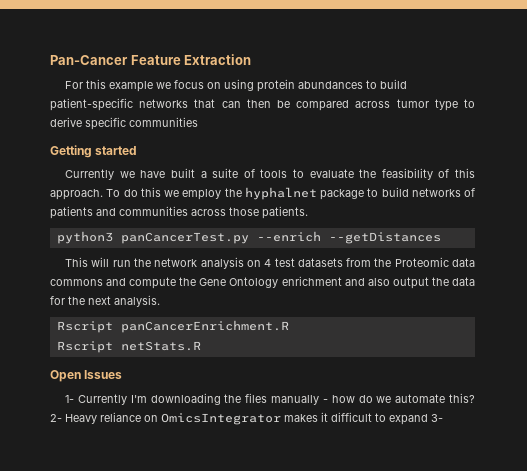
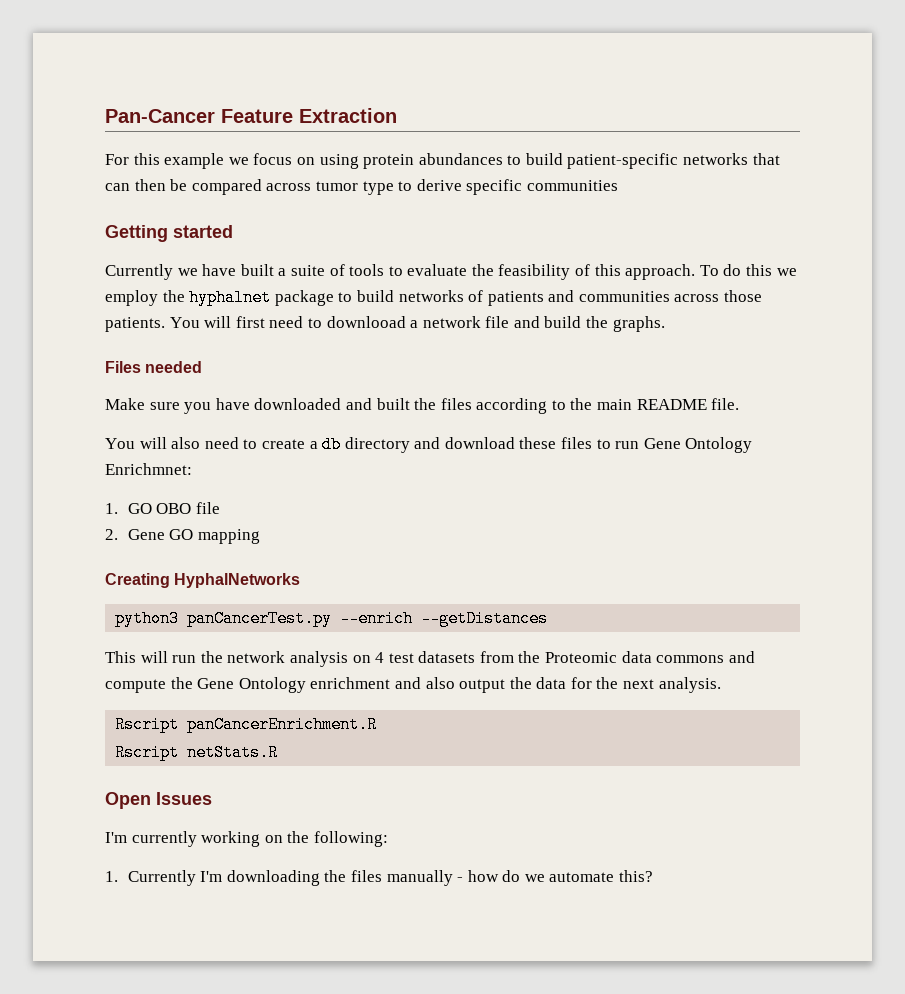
+ You will first need to downlooad a network file and build the graphs.
+ Files needed
+ Make sure you have downloaded and built the files according to the main README file.
+ You will also need to create a db directory and download these files to run Gene Ontology Enrichmnet:
+ 1. GO OBO file
+ 2. Gene GO mapping
+ Creating HyphalNetworks
- 1- Currently I'm downloading the files manually - how do we automate this? 2- Heavy reliance on OmicsIntegrator makes it difficult to expand 3-
+ I'm currently working on the following:
+ 1. Currently I'm downloading the files manually - how do we automate this?

